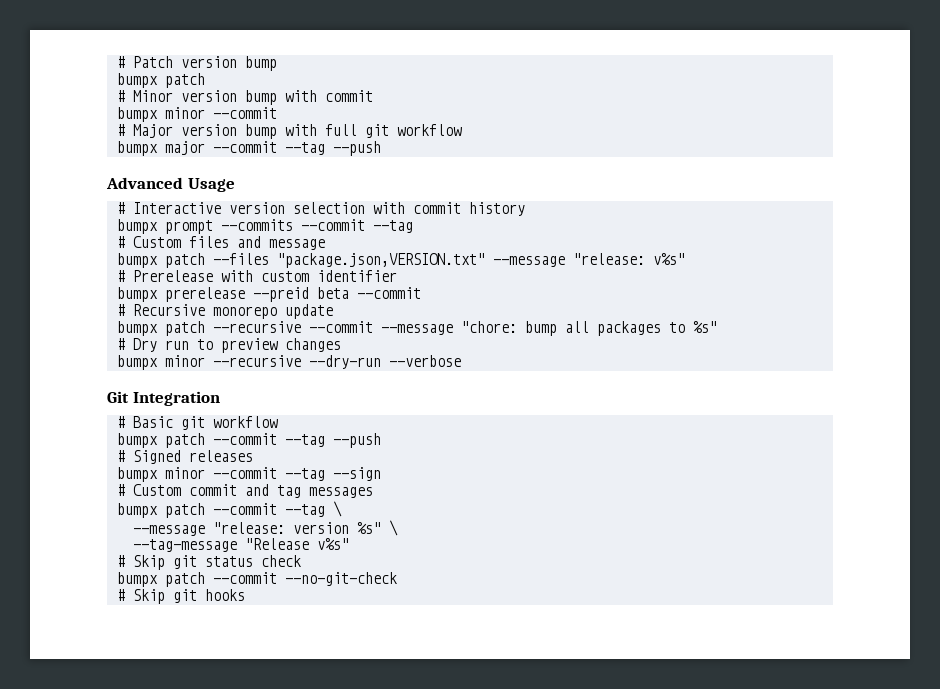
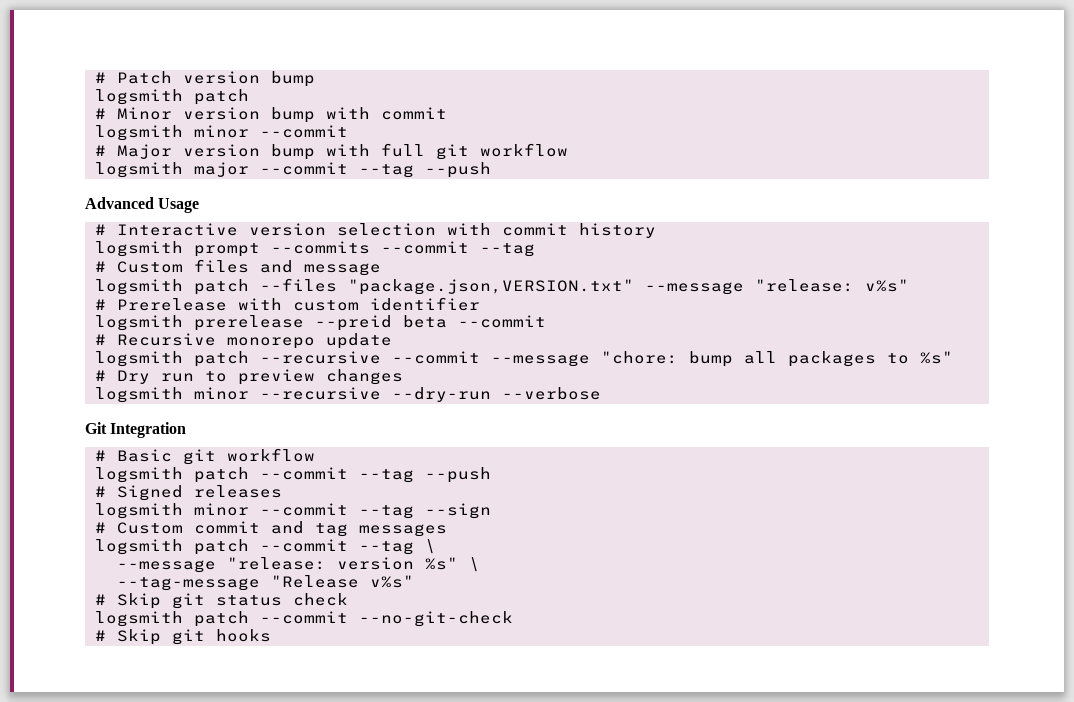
  # Patch version bump
- bumpx patch
+ logsmith patch
  # Minor version bump with commit
- bumpx minor --commit
+ logsmith minor --commit
- bumpx major --commit --tag --push
+ logsmith major --commit --tag --push
- bumpx prompt --commits --commit --tag
+ logsmith prompt --commits --commit --tag
- bumpx patch --files "package.json,VERSION.txt" --message "release: v%s"
+ logsmith patch --files "package.json,VERSION.txt" --message "release: v%s"
- bumpx prerelease --preid beta --commit
+ logsmith prerelease --preid beta --commit
- bumpx patch --recursive --commit --message "chore: bump all packages to %s"
+ logsmith patch --recursive --commit --message "chore: bump all packages to %s"
- bumpx minor --recursive --dry-run --verbose
+ logsmith minor --recursive --dry-run --verbose
- bumpx patch --commit --tag --push
+ logsmith patch --commit --tag --push
- bumpx minor --commit --tag --sign
+ logsmith minor --commit --tag --sign
- bumpx patch --commit --tag \
+ logsmith patch --commit --tag \
- bumpx patch --commit --no-git-check
+ logsmith patch --commit --no-git-check

